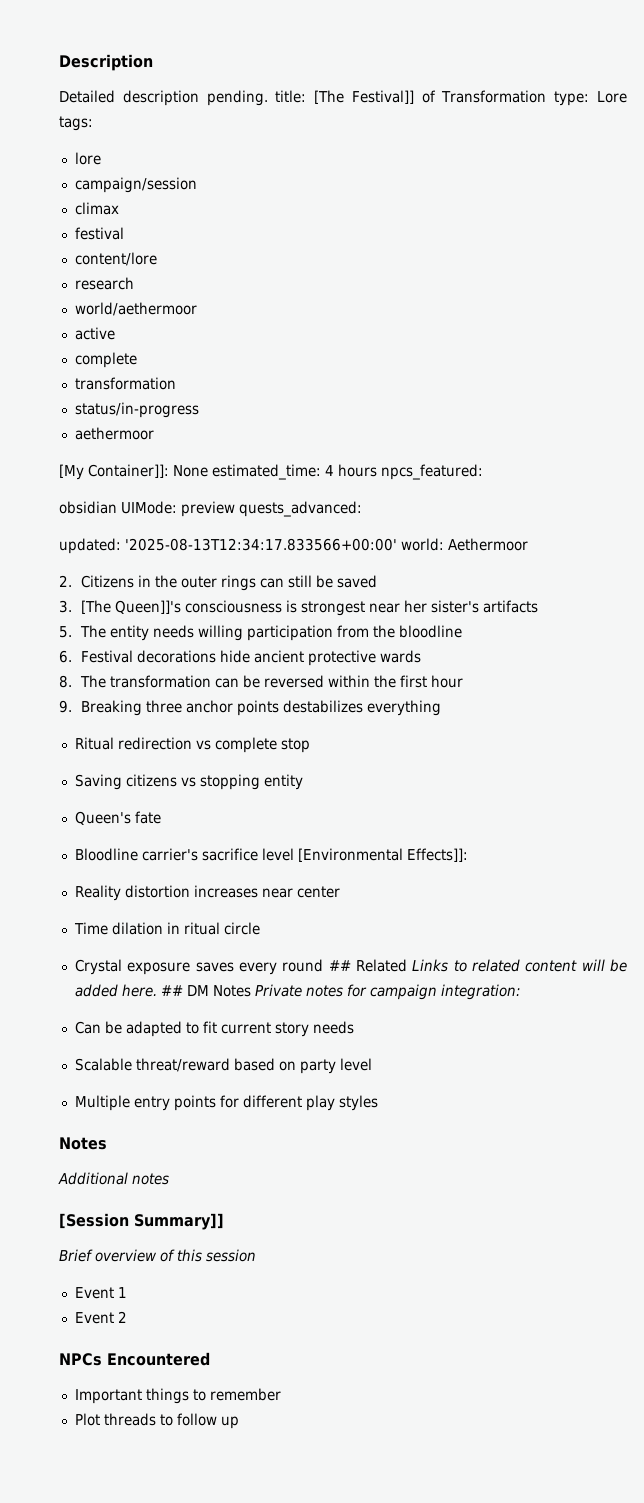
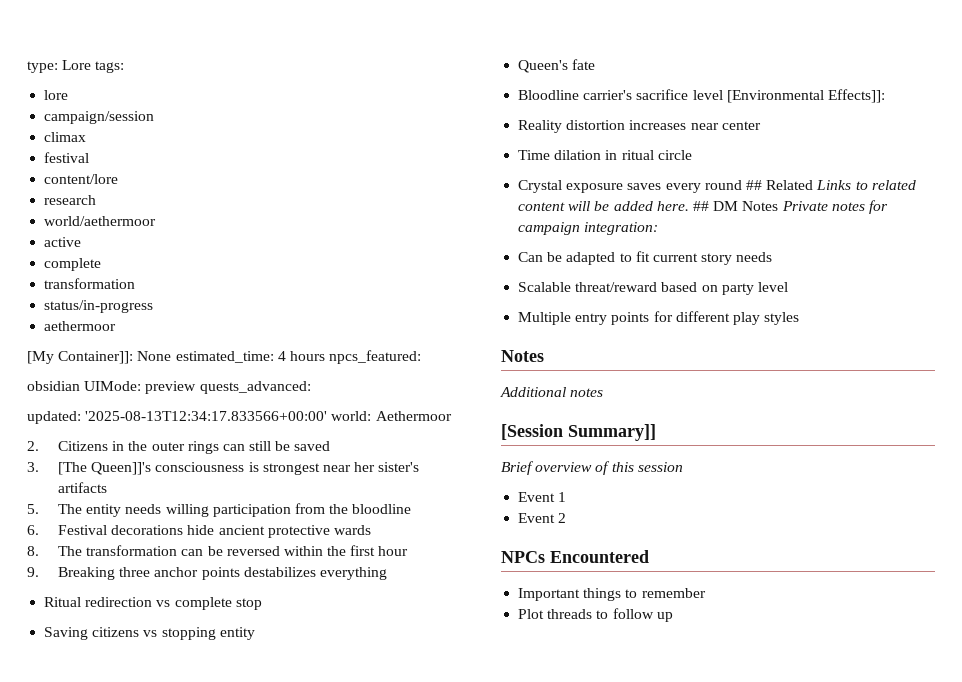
- Description
- Detailed description pending. title: [The Festival]] of Transformation type: Lore tags:
+ type: Lore tags:

